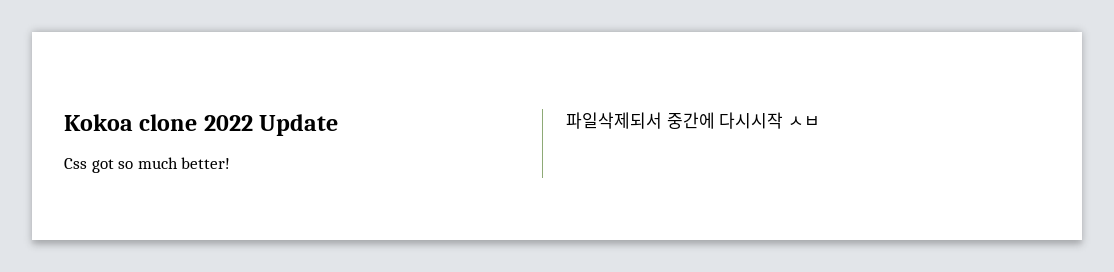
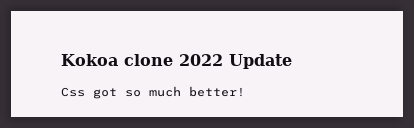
- 파일삭제되서 중간에 다시시작 ㅅㅂ

